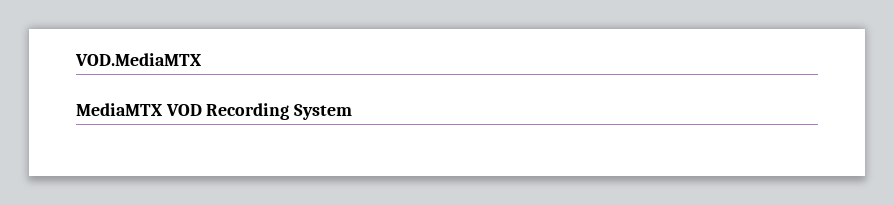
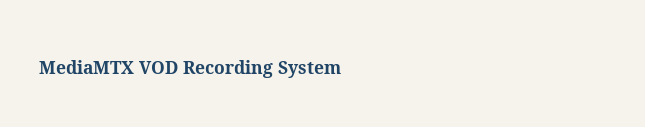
- VOD.MediaMTX

